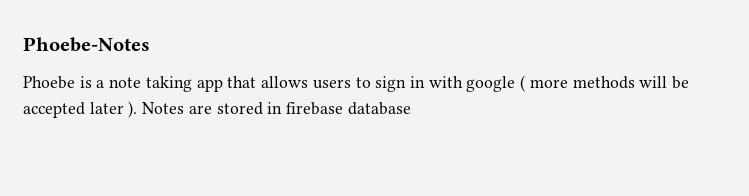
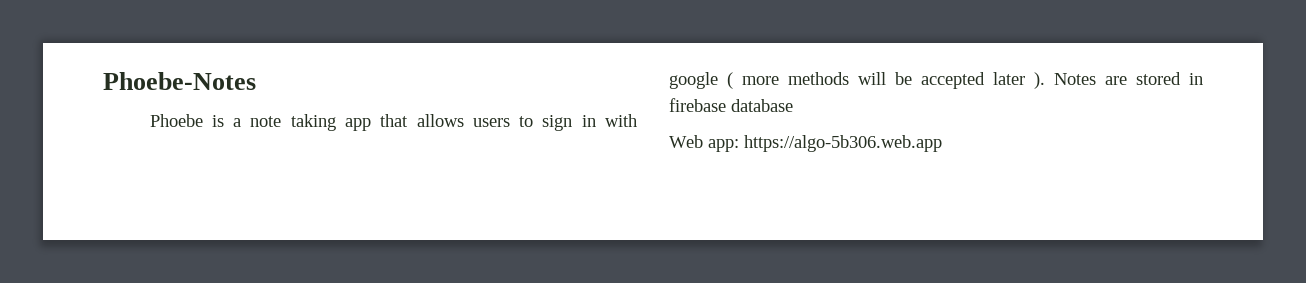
+ Web app: https://algo-5b306.web.app

